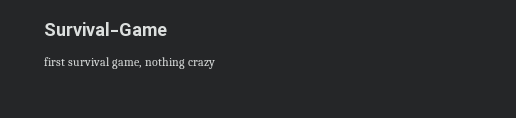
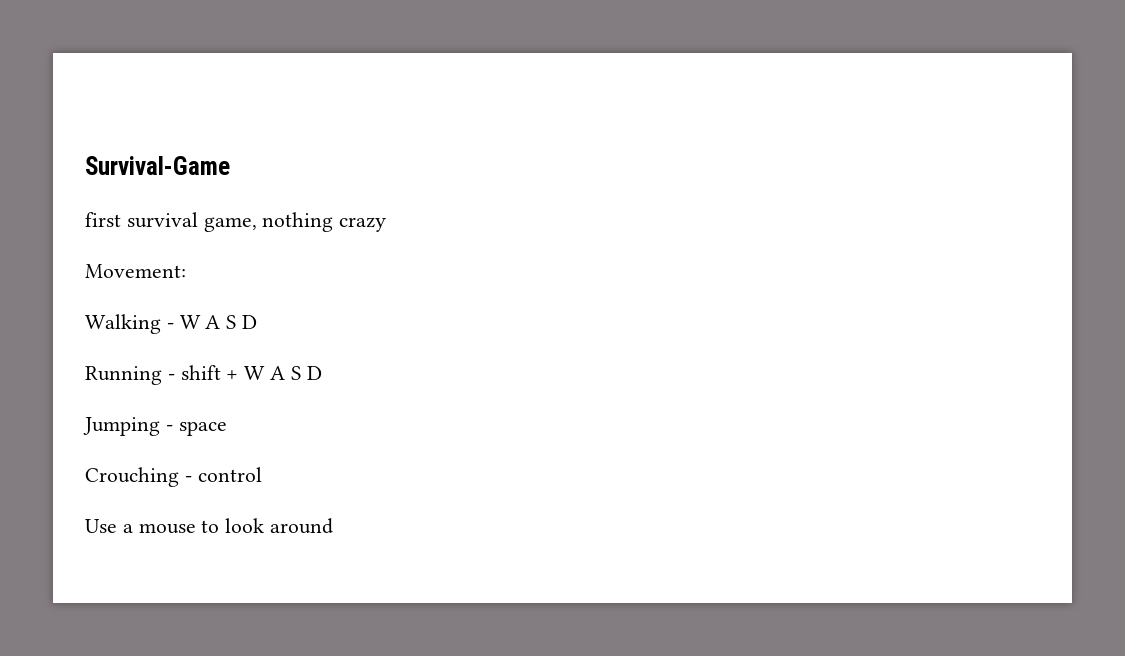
+ Movement:
+ Walking - W A S D
+ Running - shift + W A S D
+ Jumping - space
+ Crouching - control
+ Use a mouse to look around

